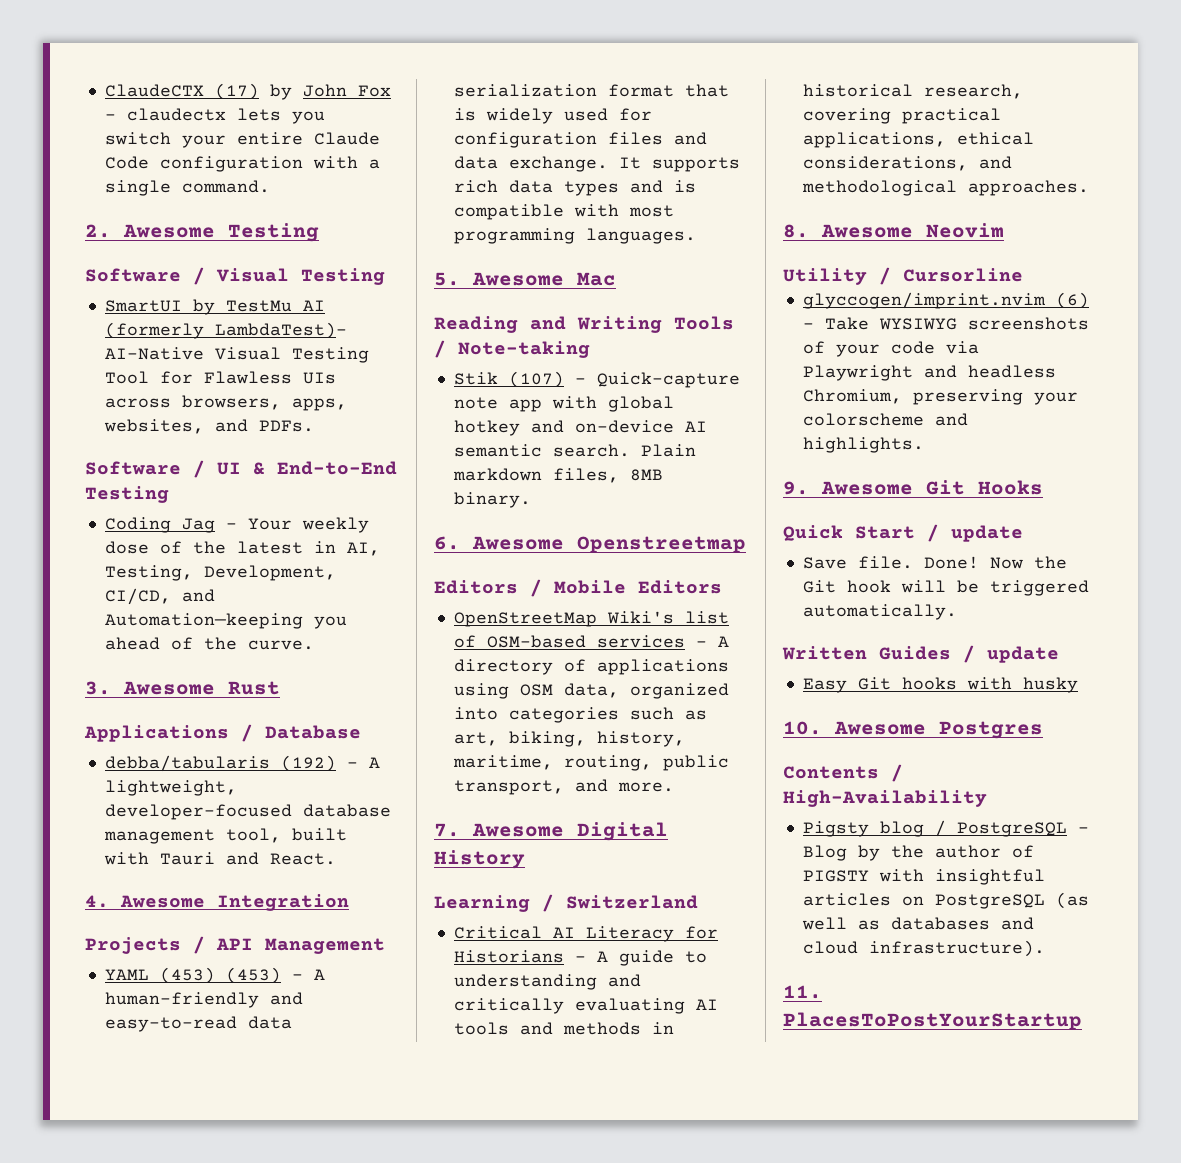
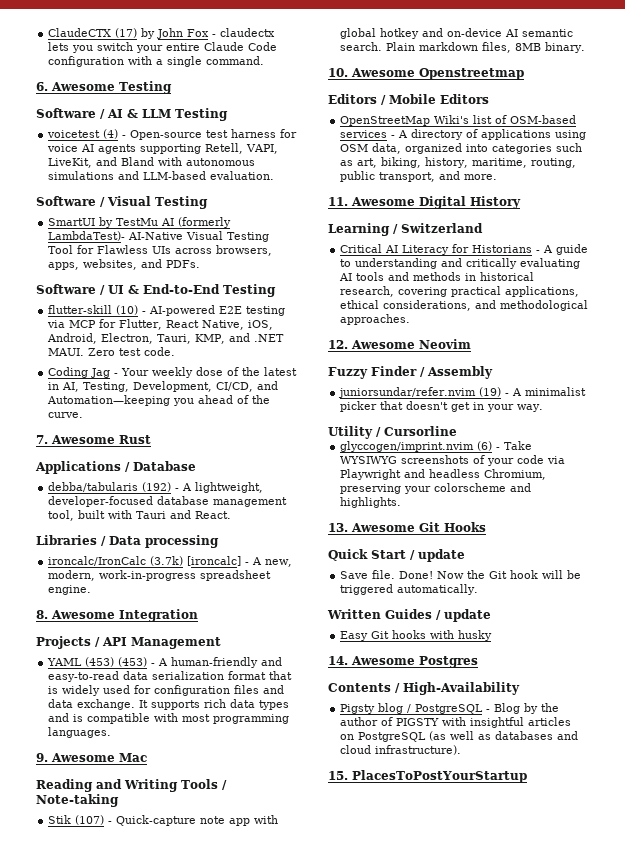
- 2. Awesome Testing
+ 6. Awesome Testing
+ Software / AI & LLM Testing
+ voicetest (4) - Open-source test harness for voice AI agents supporting Retell, VAPI, LiveKit, and Bland with autonomous simulations and LLM-based evaluation.
+ flutter-skill (10) - AI-powered E2E testing via MCP for Flutter, React Native, iOS, Android, Electron, Tauri, KMP, and .NET MAUI. Zero test code.
- 3. Awesome Rust
+ 7. Awesome Rust
- 4. Awesome Integration
+ Libraries / Data processing
+ ironcalc/IronCalc (3.7k) [ironcalc] - A new, modern, work-in-progress spreadsheet engine.
+ 8. Awesome Integration
- 5. Awesome Mac
+ 9. Awesome Mac
- 6. Awesome Openstreetmap
+ 10. Awesome Openstreetmap
- 7. Awesome Digital History
+ 11. Awesome Digital History
- 8. Awesome Neovim
+ 12. Awesome Neovim
+ Fuzzy Finder / Assembly
+ juniorsundar/refer.nvim (19) - A minimalist picker that doesn't get in your way.
- 9. Awesome Git Hooks
+ 13. Awesome Git Hooks
- 10. Awesome Postgres
+ 14. Awesome Postgres
- 11. PlacesToPostYourStartup
+ 15. PlacesToPostYourStartup

